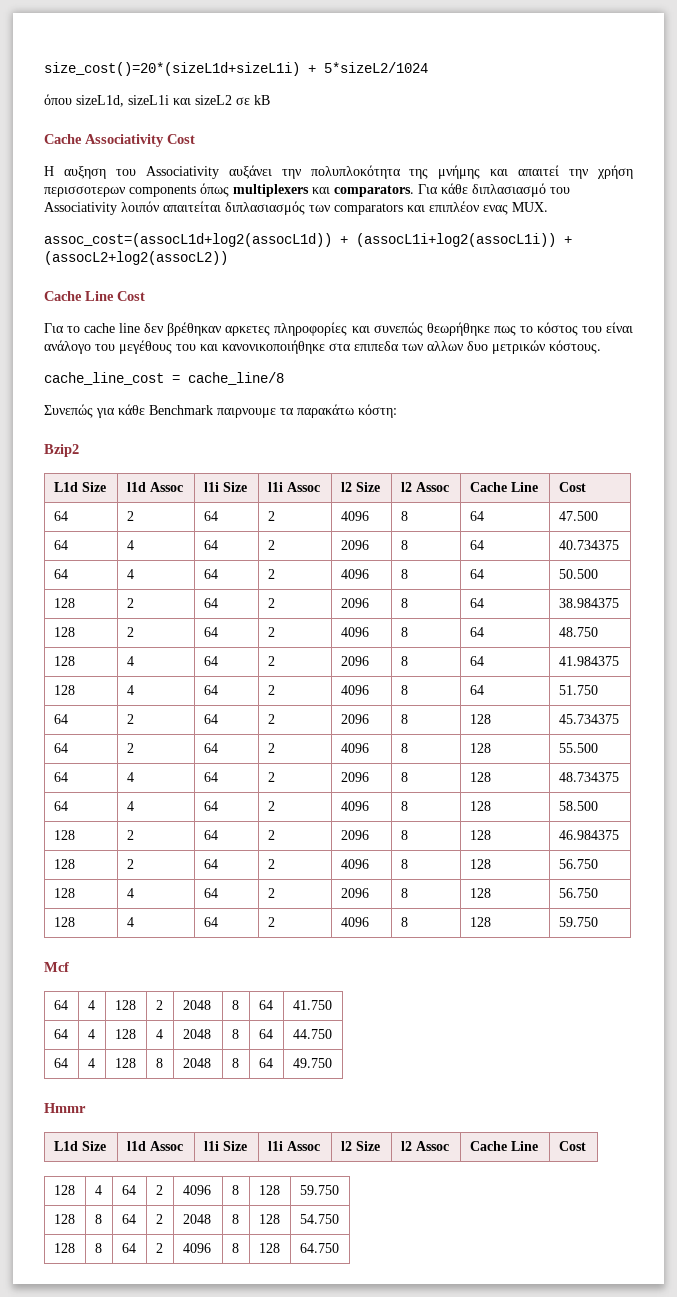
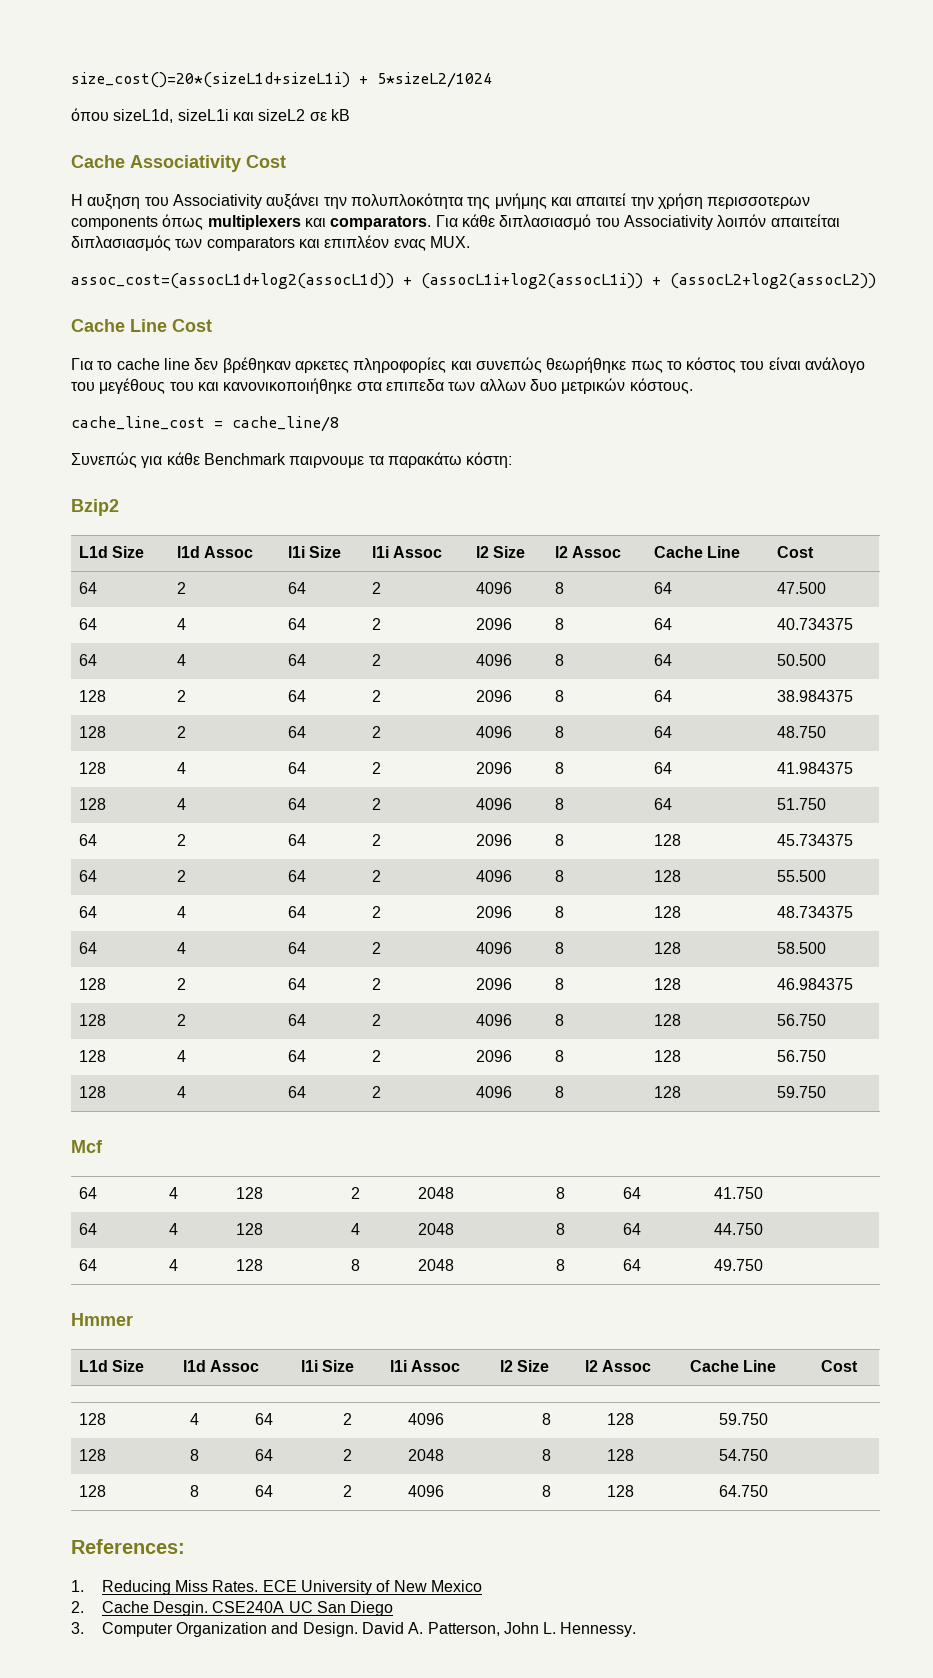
- Hmmr
+ Hmmer
+ References:
+ 1. Reducing Miss Rates. ECE University of New Mexico
+ 2. Cache Desgin. CSE240A UC San Diego
+ 3. Computer Organization and Design. David A. Patterson, John L. Hennessy.

